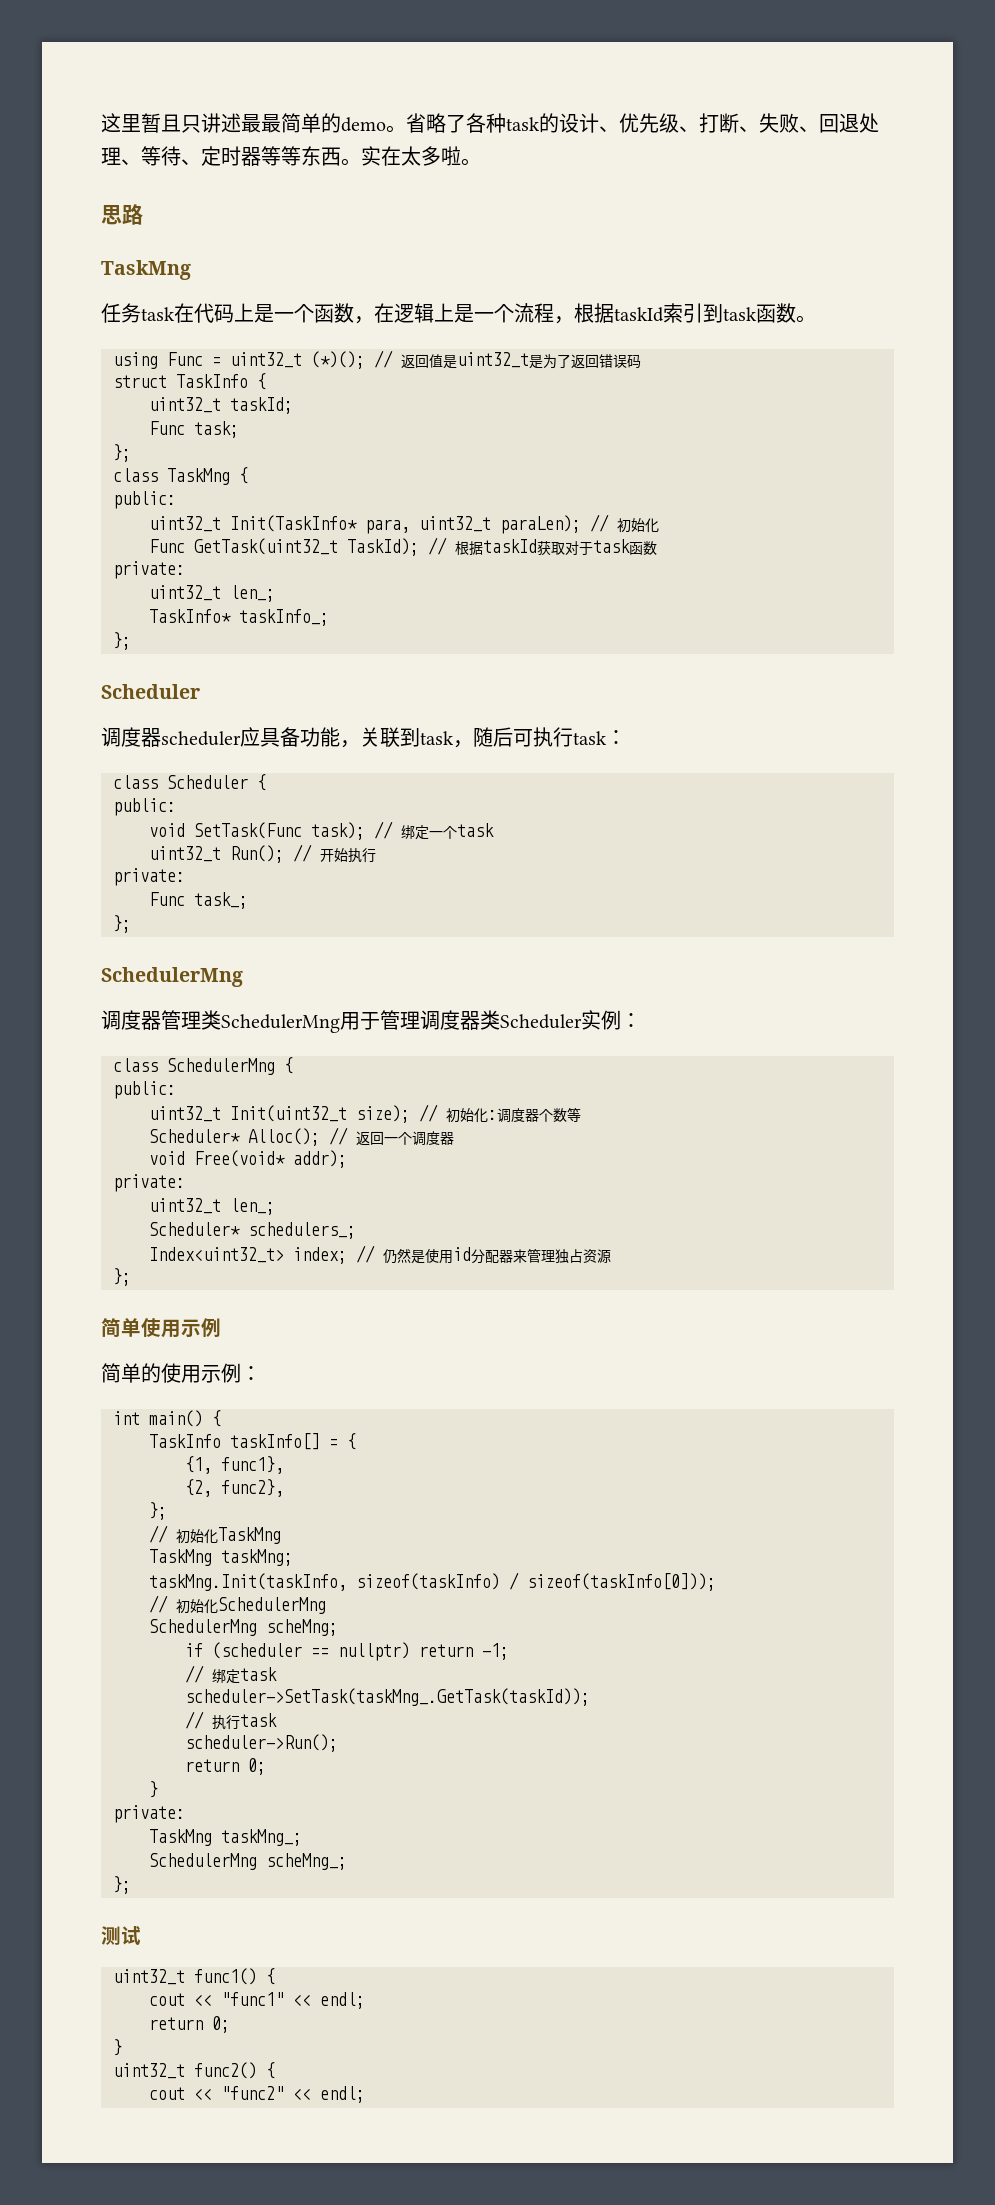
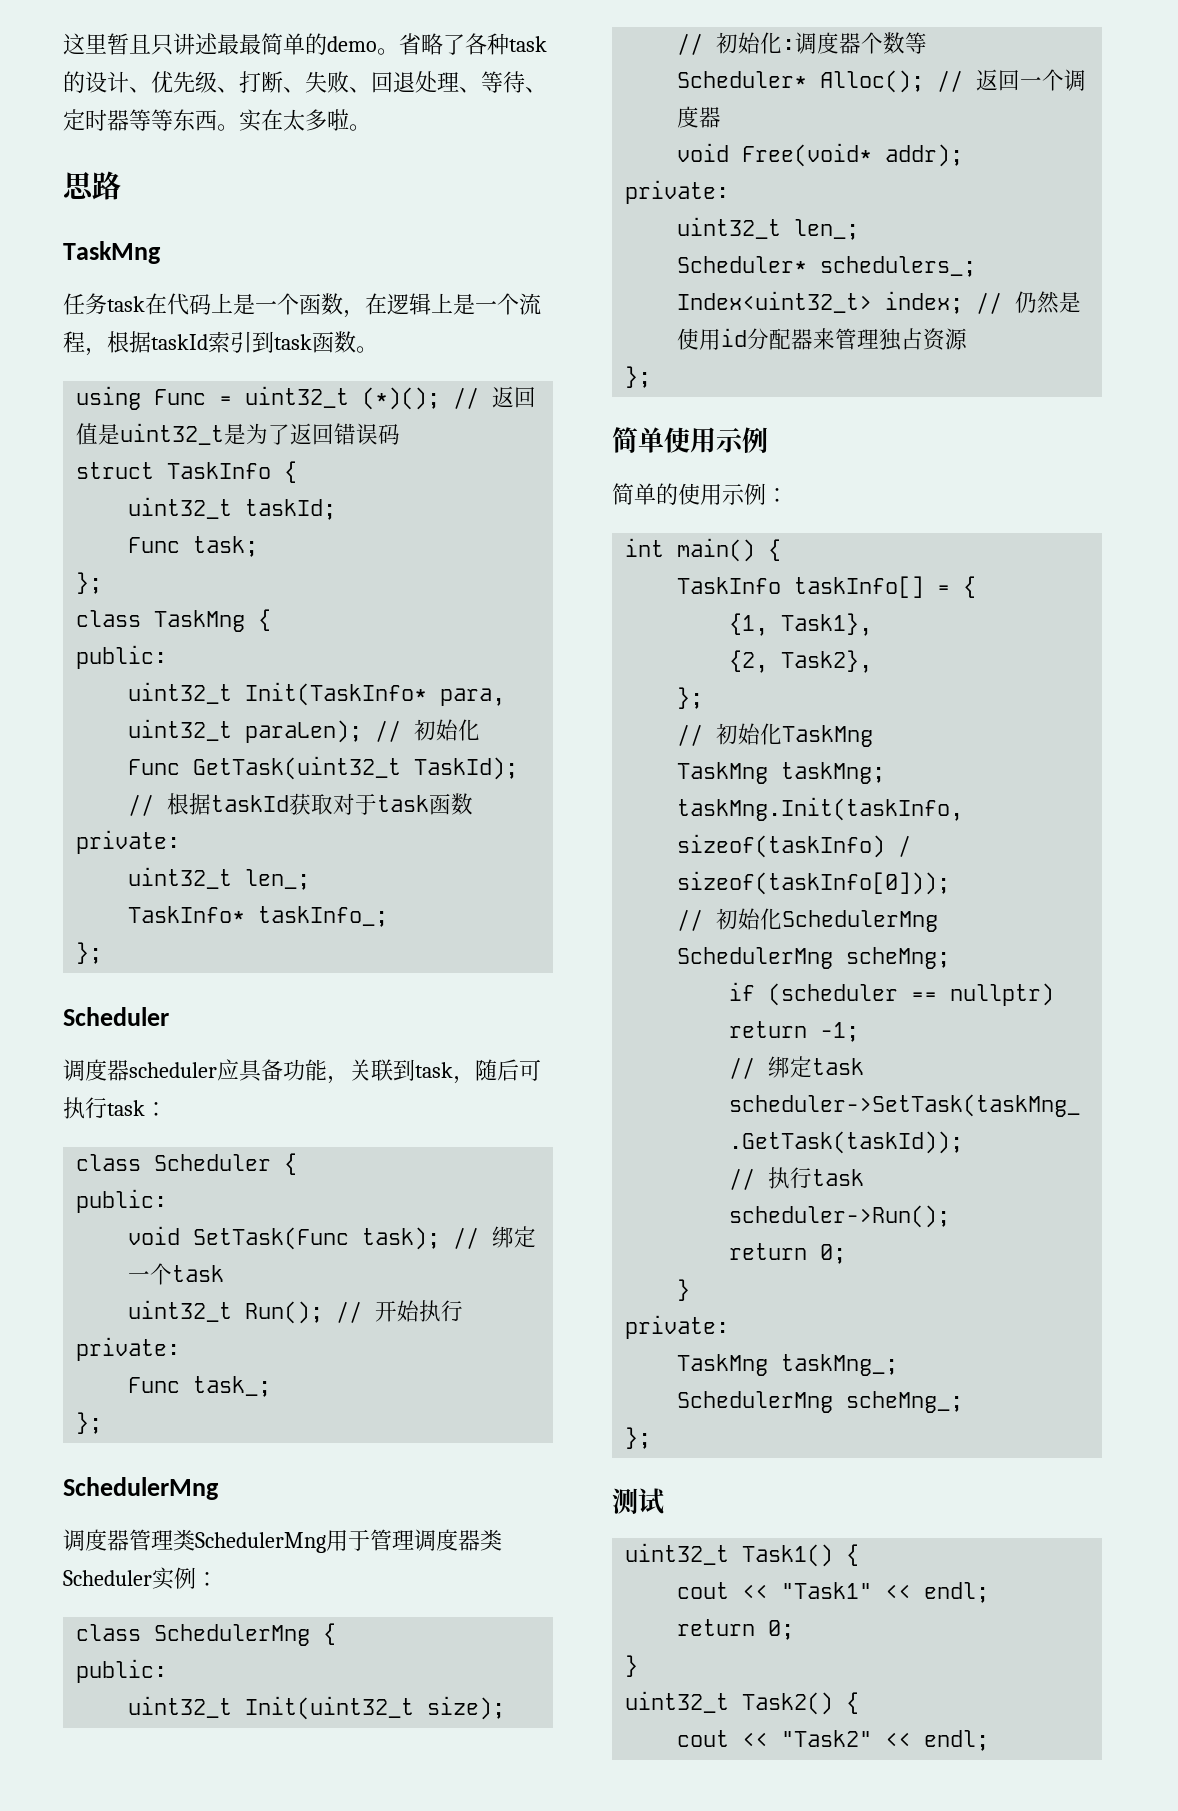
- {1, func1},
+ {1, Task1},
- {2, func2},
+ {2, Task2},
- uint32_t func1() {
- cout << "func1" << endl;
+ uint32_t Task1() {
+ cout << "Task1" << endl;
- uint32_t func2() {
- cout << "func2" << endl;
+ uint32_t Task2() {
+ cout << "Task2" << endl;

